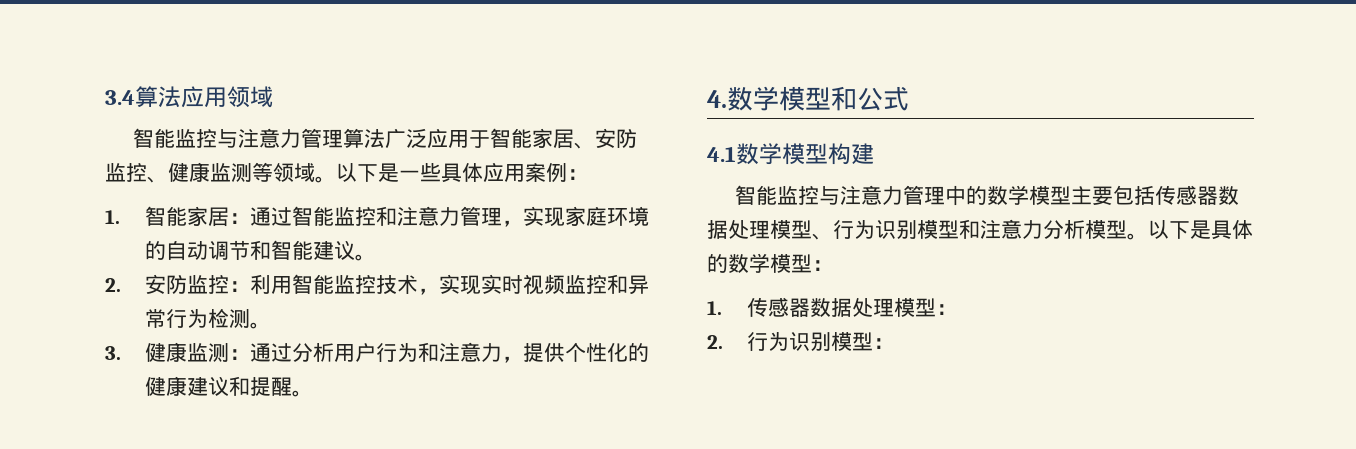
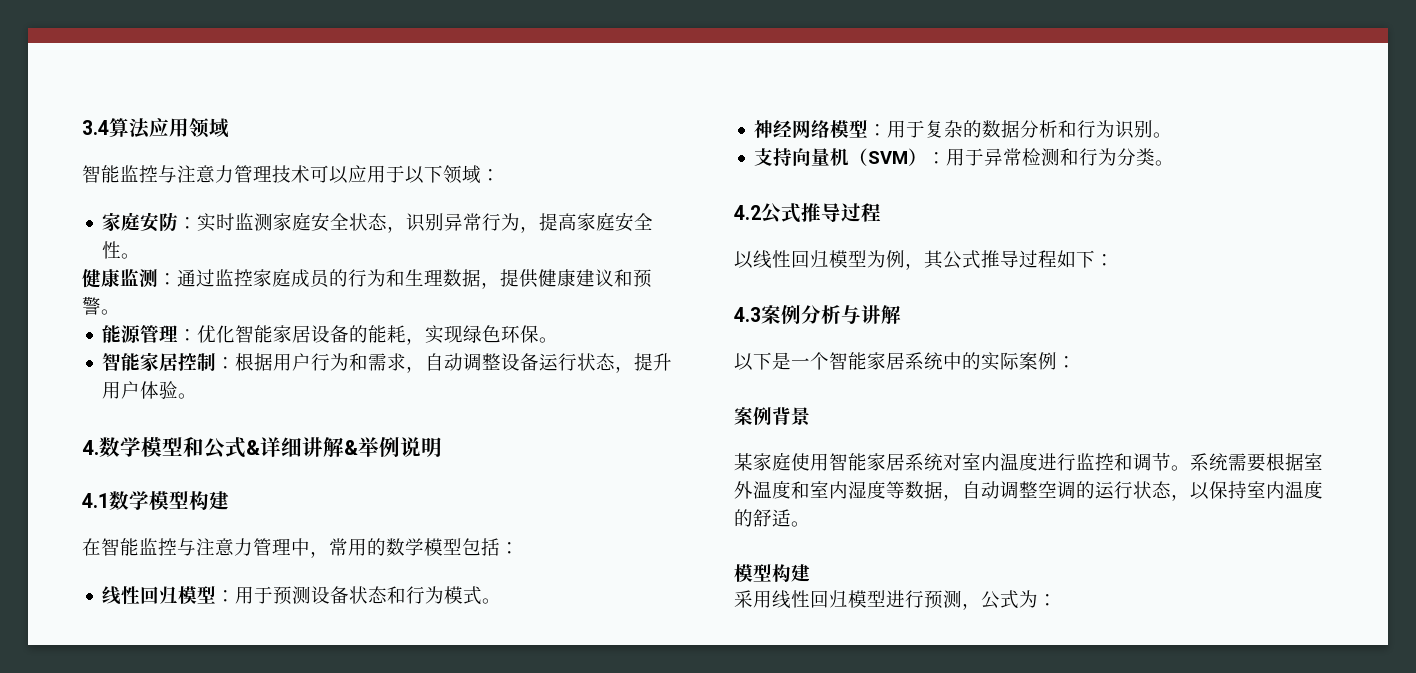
- 智能监控与注意力管理算法广泛应用于智能家居、安防监控、健康监测等领域。以下是一些具体应用案例：
- 1.智能家居：通过智能监控和注意力管理，实现家庭环境的自动调节和智能建议。
- 2.安防监控：利用智能监控技术，实现实时视频监控和异常行为检测。
- 3.健康监测：通过分析用户行为和注意力，提供个性化的健康建议和提醒。
+ 智能监控与注意力管理技术可以应用于以下领域：
+ 家庭安防：实时监测家庭安全状态，识别异常行为，提高家庭安全性。
+ 健康监测：通过监控家庭成员的行为和生理数据，提供健康建议和预警。
+ 能源管理：优化智能家居设备的能耗，实现绿色环保。
+ 智能家居控制：根据用户行为和需求，自动调整设备运行状态，提升用户体验。
- 4.数学模型和公式
+ 4.数学模型和公式&详细讲解&举例说明
- 智能监控与注意力管理中的数学模型主要包括传感器数据处理模型、行为识别模型和注意力分析模型。以下是具体的数学模型：
- 1.传感器数据处理模型：
- 2.行为识别模型：
+ 在智能监控与注意力管理中，常用的数学模型包括：
+ 线性回归模型：用于预测设备状态和行为模式。
+ 神经网络模型：用于复杂的数据分析和行为识别。
+ 支持向量机（SVM）：用于异常检测和行为分类。
+ 4.2公式推导过程
+ 以线性回归模型为例，其公式推导过程如下：
+ 4.3案例分析与讲解
+ 以下是一个智能家居系统中的实际案例：
+ 案例背景
+ 某家庭使用智能家居系统对室内温度进行监控和调节。系统需要根据室外温度和室内湿度等数据，自动调整空调的运行状态，以保持室内温度的舒适。
+ 模型构建
+ 采用线性回归模型进行预测，公式为：

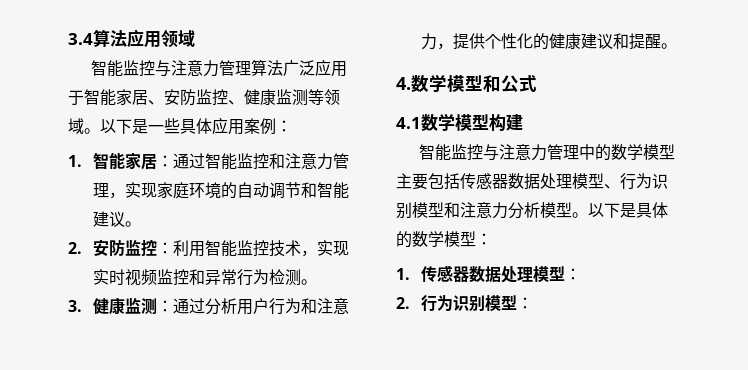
- 智能监控与注意力管理技术可以应用于以下领域：
- 家庭安防：实时监测家庭安全状态，识别异常行为，提高家庭安全性。
- 健康监测：通过监控家庭成员的行为和生理数据，提供健康建议和预警。
- 能源管理：优化智能家居设备的能耗，实现绿色环保。
- 智能家居控制：根据用户行为和需求，自动调整设备运行状态，提升用户体验。
+ 智能监控与注意力管理算法广泛应用于智能家居、安防监控、健康监测等领域。以下是一些具体应用案例：
+ 1.智能家居：通过智能监控和注意力管理，实现家庭环境的自动调节和智能建议。
+ 2.安防监控：利用智能监控技术，实现实时视频监控和异常行为检测。
+ 3.健康监测：通过分析用户行为和注意力，提供个性化的健康建议和提醒。
- 4.数学模型和公式&详细讲解&举例说明
+ 4.数学模型和公式
- 在智能监控与注意力管理中，常用的数学模型包括：
- 线性回归模型：用于预测设备状态和行为模式。
- 神经网络模型：用于复杂的数据分析和行为识别。
- 支持向量机（SVM）：用于异常检测和行为分类。
- 4.2公式推导过程
- 以线性回归模型为例，其公式推导过程如下：
- 4.3案例分析与讲解
- 以下是一个智能家居系统中的实际案例：
- 案例背景
- 某家庭使用智能家居系统对室内温度进行监控和调节。系统需要根据室外温度和室内湿度等数据，自动调整空调的运行状态，以保持室内温度的舒适。
- 模型构建
- 采用线性回归模型进行预测，公式为：
+ 智能监控与注意力管理中的数学模型主要包括传感器数据处理模型、行为识别模型和注意力分析模型。以下是具体的数学模型：
+ 1.传感器数据处理模型：
+ 2.行为识别模型：

